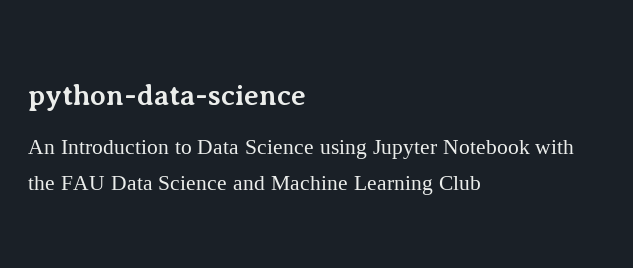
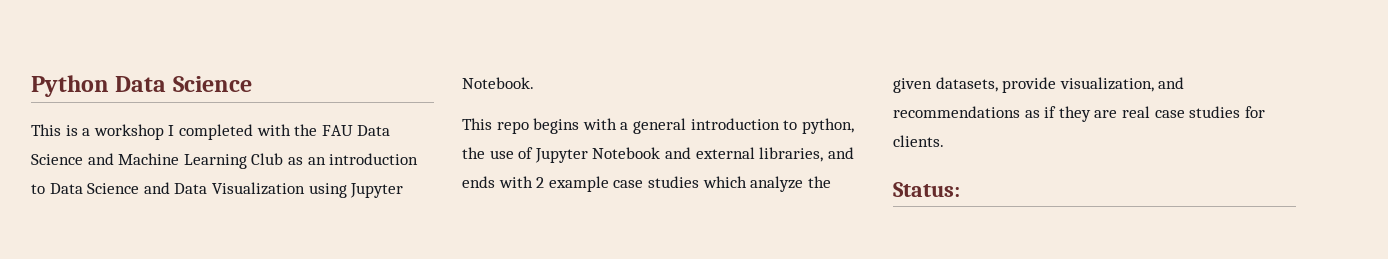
- python-data-science
- An Introduction to Data Science using Jupyter Notebook with the FAU Data Science and Machine Learning Club
+ Python Data Science
+ This is a workshop I completed with the FAU Data Science and Machine Learning Club as an introduction to Data Science and Data Visualization using Jupyter Notebook.
+ This repo begins with a general introduction to python, the use of Jupyter Notebook and external libraries, and ends with 2 example case studies which analyze the given datasets, provide visualization, and recommendations as if they are real case studies for clients.
+ Status:

